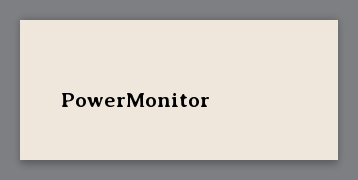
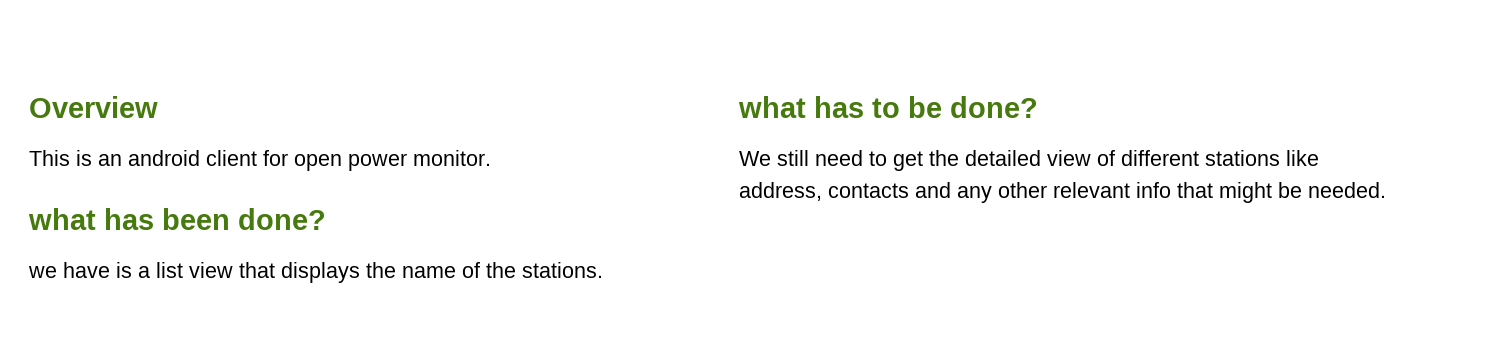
- PowerMonitor
+ Overview
+ This is an android client for open power monitor.
+ what has been done?
+ we have is a list view that displays the name of the stations.
+ what has to be done?
+ We still need to get the detailed view of different stations like address, contacts and any other relevant info that might be needed.

